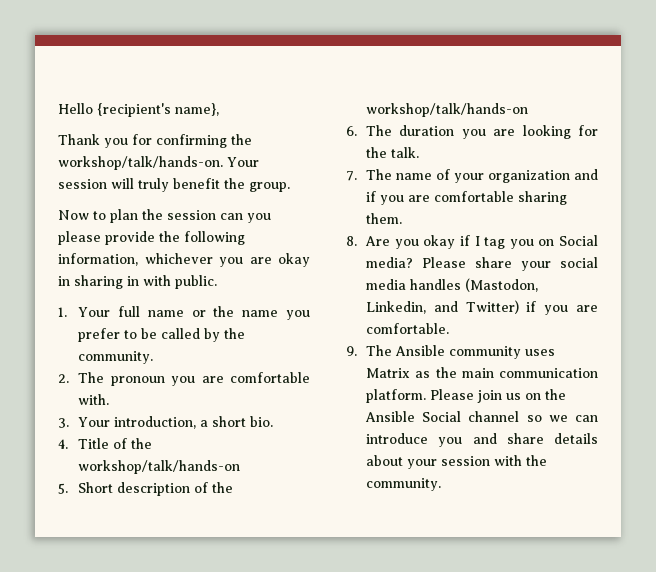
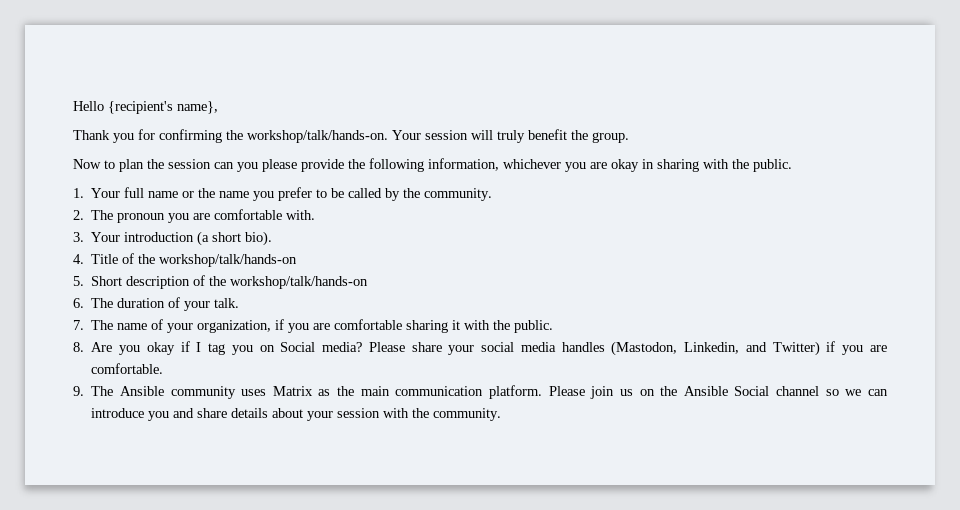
- Now to plan the session can you please provide the following information, whichever you are okay in sharing in with public.
+ Now to plan the session can you please provide the following information, whichever you are okay in sharing with the public.
- 3. Your introduction, a short bio.
+ 3. Your introduction (a short bio).
- 6. The duration you are looking for the talk.
+ 6. The duration of your talk.
- 7. The name of your organization and if you are comfortable sharing them.
+ 7. The name of your organization, if you are comfortable sharing it with the public.

